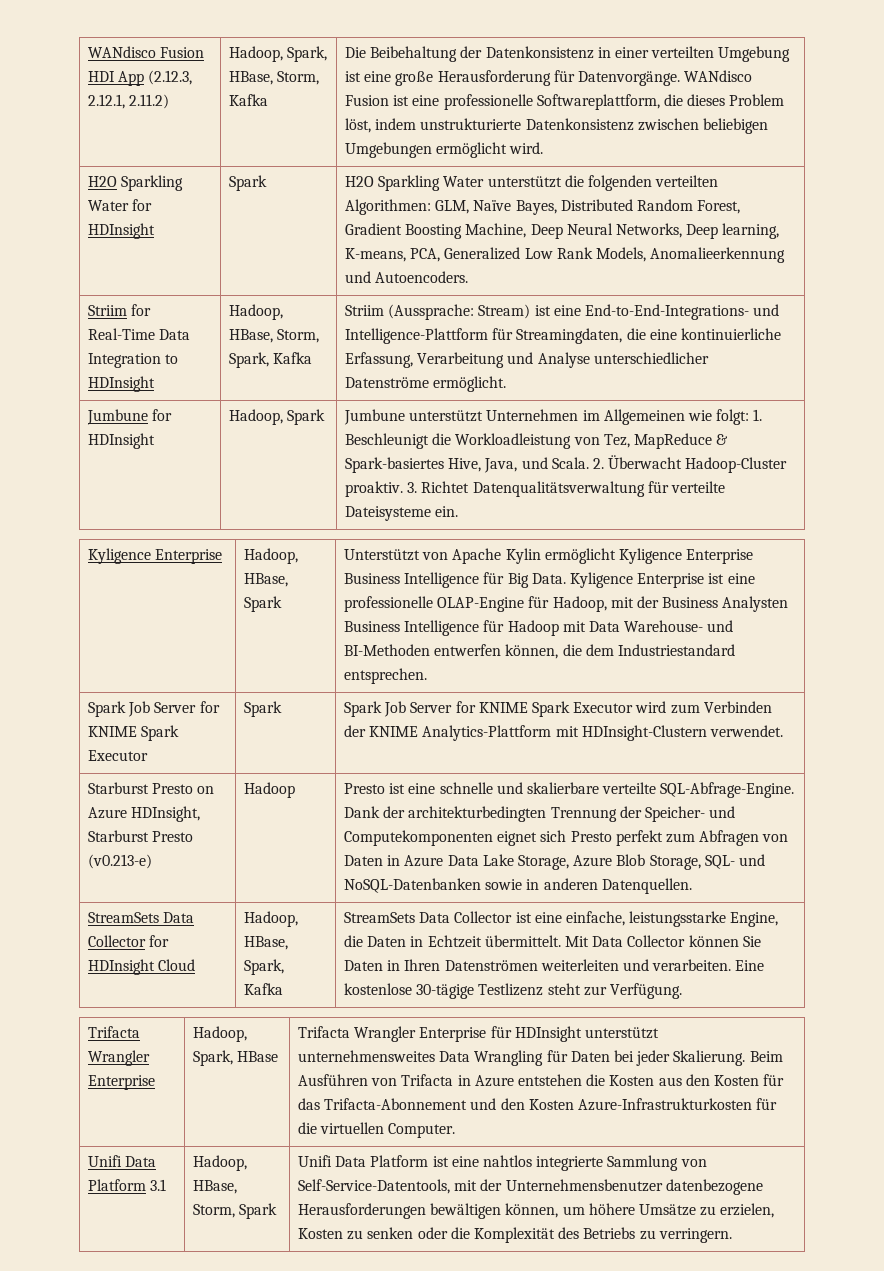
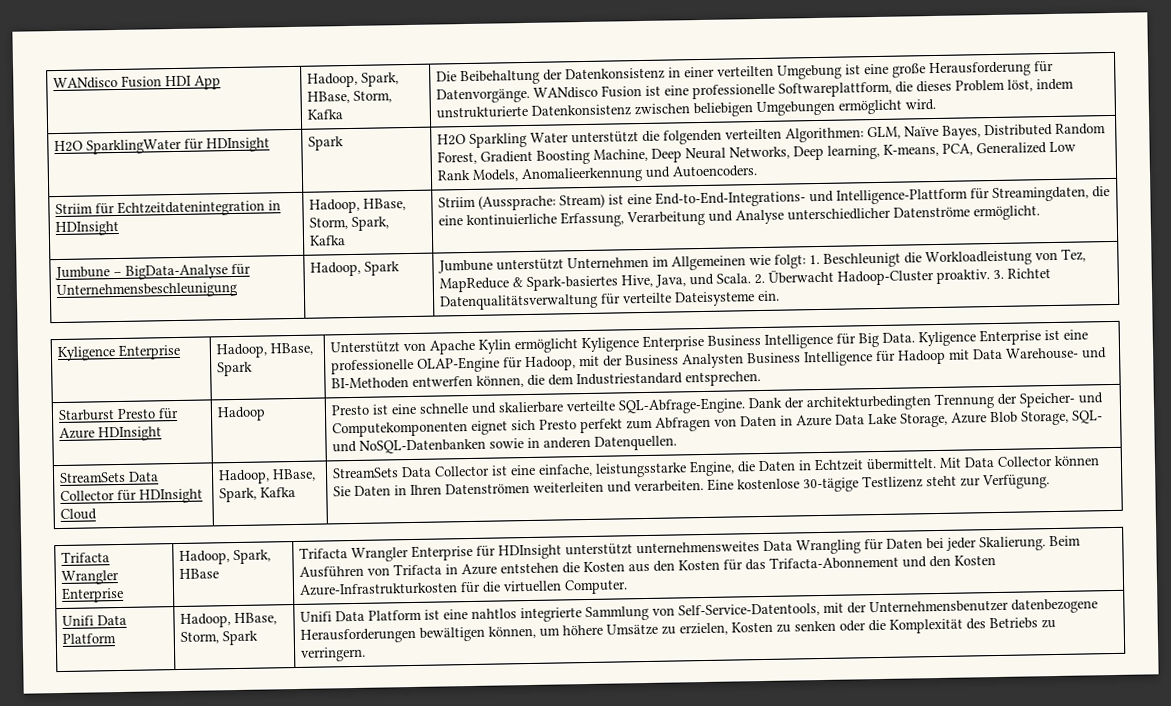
- WANdisco Fusion HDI App (2.12.3, 2.12.1, 2.11.2)
+ WANdisco Fusion HDI App
- H2O Sparkling Water for HDInsight | Spark | H2O Sparkling Water unterstützt die folgenden verteilten Algorithmen: GLM, Naïve Bayes, Distributed Random Forest, Gradient Boosting Machine, Deep Neural Networks, Deep learning, K-means, PCA, Generalized Low Rank Models, Anomalieerkennung und Autoencoders.
+ H2O SparklingWater für HDInsight | Spark | H2O Sparkling Water unterstützt die folgenden verteilten Algorithmen: GLM, Naïve Bayes, Distributed Random Forest, Gradient Boosting Machine, Deep Neural Networks, Deep learning, K-means, PCA, Generalized Low Rank Models, Anomalieerkennung und Autoencoders.
- Striim for Real-Time Data Integration to HDInsight | Hadoop, HBase, Storm, Spark, Kafka | Striim (Aussprache: Stream) ist eine End-to-End-Integrations- und Intelligence-Plattform für Streamingdaten, die eine kontinuierliche Erfassung, Verarbeitung und Analyse unterschiedlicher Datenströme ermöglicht.
+ Striim für Echtzeitdatenintegration in HDInsight | Hadoop, HBase, Storm, Spark, Kafka | Striim (Aussprache: Stream) ist eine End-to-End-Integrations- und Intelligence-Plattform für Streamingdaten, die eine kontinuierliche Erfassung, Verarbeitung und Analyse unterschiedlicher Datenströme ermöglicht.
- Jumbune for HDInsight | Hadoop, Spark | Jumbune unterstützt Unternehmen im Allgemeinen wie folgt: 1. Beschleunigt die Workloadleistung von Tez, MapReduce & Spark-basiertes Hive, Java, und Scala. 2. Überwacht Hadoop-Cluster proaktiv. 3. Richtet Datenqualitätsverwaltung für verteilte Dateisysteme ein.
+ Jumbune – BigData-Analyse für Unternehmensbeschleunigung | Hadoop, Spark | Jumbune unterstützt Unternehmen im Allgemeinen wie folgt: 1. Beschleunigt die Workloadleistung von Tez, MapReduce & Spark-basiertes Hive, Java, und Scala. 2. Überwacht Hadoop-Cluster proaktiv. 3. Richtet Datenqualitätsverwaltung für verteilte Dateisysteme ein.
- Spark Job Server for KNIME Spark Executor | Spark | Spark Job Server for KNIME Spark Executor wird zum Verbinden der KNIME Analytics-Plattform mit HDInsight-Clustern verwendet.
- Starburst Presto on Azure HDInsight, Starburst Presto (v0.213-e)
+ Starburst Presto für Azure HDInsight
- StreamSets Data Collector for HDInsight Cloud
+ StreamSets Data Collector für HDInsight Cloud
- Unifi Data Platform 3.1 | Hadoop, HBase, Storm, Spark | Unifi Data Platform ist eine nahtlos integrierte Sammlung von Self-Service-Datentools, mit der Unternehmensbenutzer datenbezogene Herausforderungen bewältigen können, um höhere Umsätze zu erzielen, Kosten zu senken oder die Komplexität des Betriebs zu verringern.
+ Unifi Data Platform | Hadoop, HBase, Storm, Spark | Unifi Data Platform ist eine nahtlos integrierte Sammlung von Self-Service-Datentools, mit der Unternehmensbenutzer datenbezogene Herausforderungen bewältigen können, um höhere Umsätze zu erzielen, Kosten zu senken oder die Komplexität des Betriebs zu verringern.

